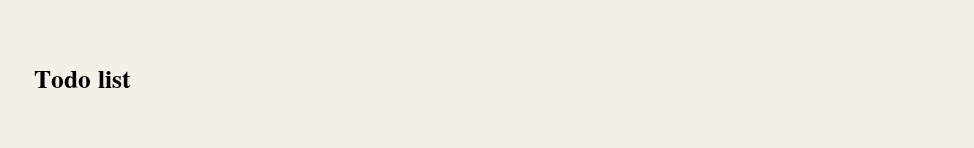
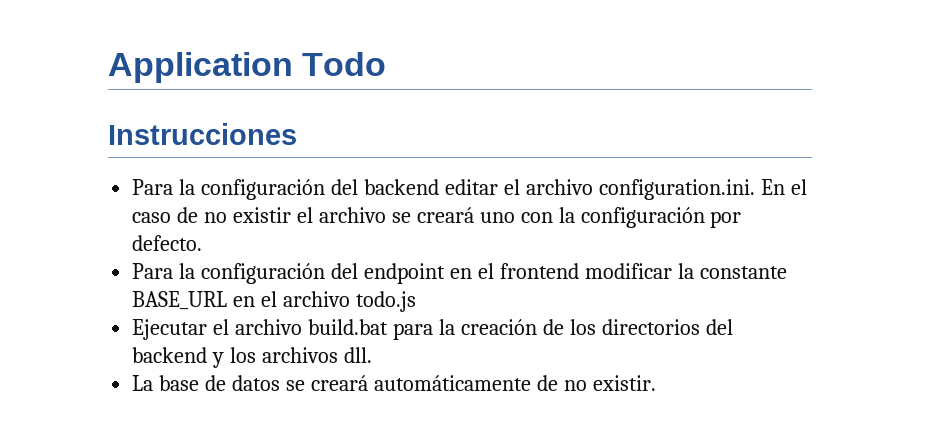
- Todo list
+ Application Todo
+ Instrucciones
+ Para la configuración del backend editar el archivo configuration.ini. En el caso de no existir el archivo se creará uno con la configuración por defecto.
+ Para la configuración del endpoint en el frontend modificar la constante BASE_URL en el archivo todo.js
+ Ejecutar el archivo build.bat para la creación de los directorios del backend y los archivos dll.
+ La base de datos se creará automáticamente de no existir.

